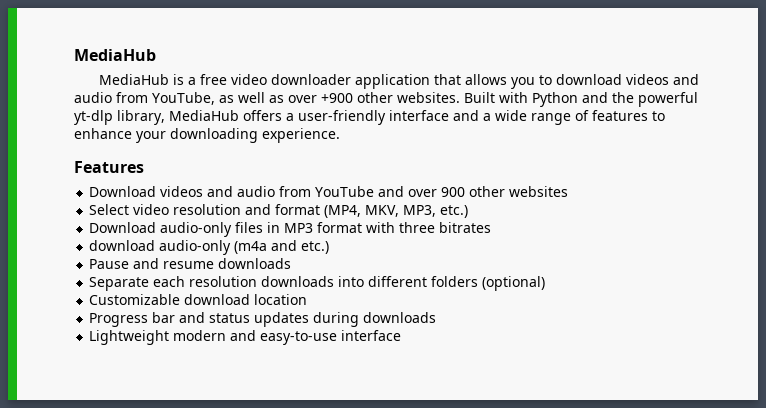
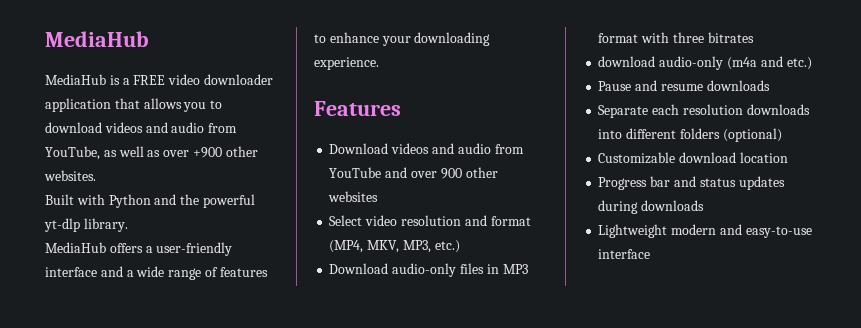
- MediaHub is a free video downloader application that allows you to download videos and audio from YouTube, as well as over +900 other websites. Built with Python and the powerful yt-dlp library, MediaHub offers a user-friendly interface and a wide range of features to enhance your downloading experience.
+ MediaHub is a FREE video downloader application that allows you to download videos and audio from YouTube, as well as over +900 other websites.
+ Built with Python and the powerful yt-dlp library.
+ MediaHub offers a user-friendly interface and a wide range of features to enhance your downloading experience.

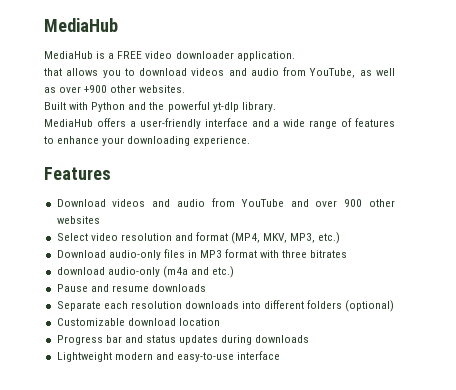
- MediaHub is a FREE video downloader application that allows you to download videos and audio from YouTube, as well as over +900 other websites.
+ MediaHub is a FREE video downloader application.
+ that allows you to download videos and audio from YouTube, as well as over +900 other websites.

